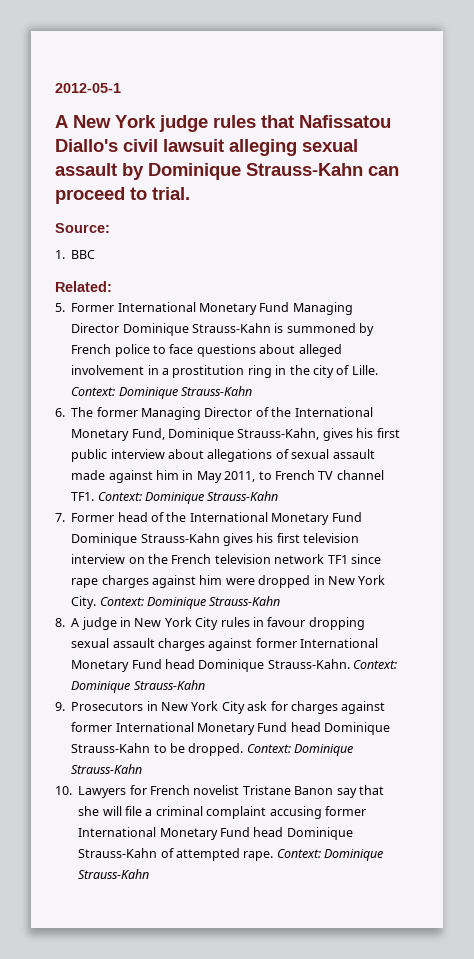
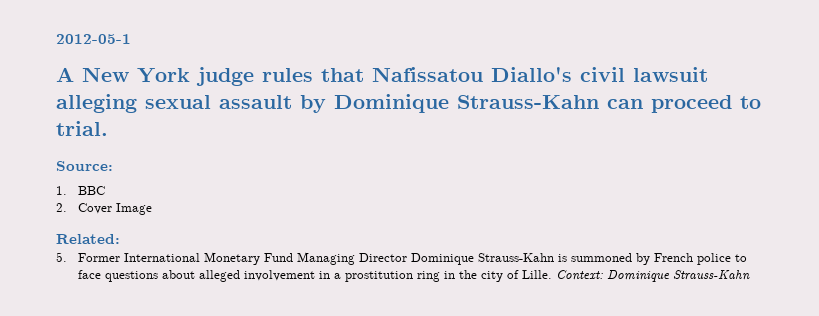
+ 2. Cover Image
- 6. The former Managing Director of the International Monetary Fund, Dominique Strauss-Kahn, gives his first public interview about allegations of sexual assault made against him in May 2011, to French TV channel TF1. Context: Dominique Strauss-Kahn
- 7. Former head of the International Monetary Fund Dominique Strauss-Kahn gives his first television interview on the French television network TF1 since rape charges against him were dropped in New York City. Context: Dominique Strauss-Kahn
- 8. A judge in New York City rules in favour dropping sexual assault charges against former International Monetary Fund head Dominique Strauss-Kahn. Context: Dominique Strauss-Kahn
- 9. Prosecutors in New York City ask for charges against former International Monetary Fund head Dominique Strauss-Kahn to be dropped. Context: Dominique Strauss-Kahn
- 10. Lawyers for French novelist Tristane Banon say that she will file a criminal complaint accusing former International Monetary Fund head Dominique Strauss-Kahn of attempted rape. Context: Dominique Strauss-Kahn

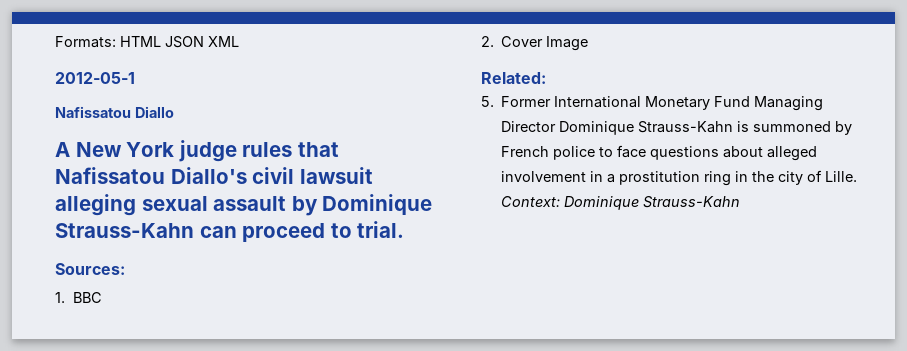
+ Formats: HTML JSON XML
+ Nafissatou Diallo
- Source:
+ Sources:

